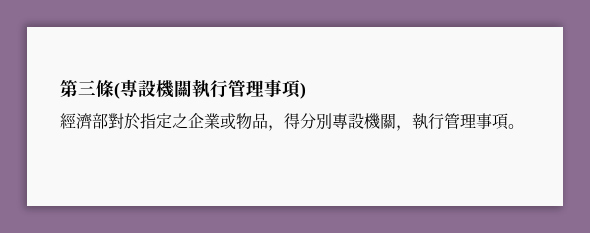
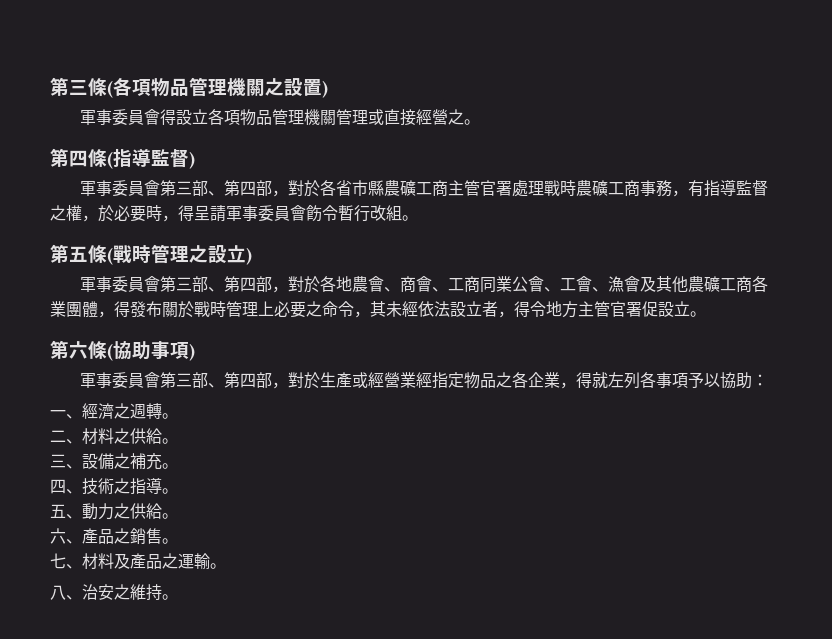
- 第三條(專設機關執行管理事項)
- 經濟部對於指定之企業或物品，得分別專設機關，執行管理事項。
+ 第三條(各項物品管理機關之設置)
+ 軍事委員會得設立各項物品管理機關管理或直接經營之。
+ 第四條(指導監督)
+ 軍事委員會第三部、第四部，對於各省市縣農礦工商主管官署處理戰時農礦工商事務，有指導監督之權，於必要時，得呈請軍事委員會飭令暫行改組。
+ 第五條(戰時管理之設立)
+ 軍事委員會第三部、第四部，對於各地農會、商會、工商同業公會、工會、漁會及其他農礦工商各業團體，得發布關於戰時管理上必要之命令，其未經依法設立者，得令地方主管官署促設立。
+ 第六條(協助事項)
+ 軍事委員會第三部、第四部，對於生產或經營業經指定物品之各企業，得就左列各事項予以協助：
+ 一、經濟之週轉。
+ 二、材料之供給。
+ 三、設備之補充。
+ 四、技術之指導。
+ 五、動力之供給。
+ 六、產品之銷售。
+ 七、材料及產品之運輸。
+ 八、治安之維持。

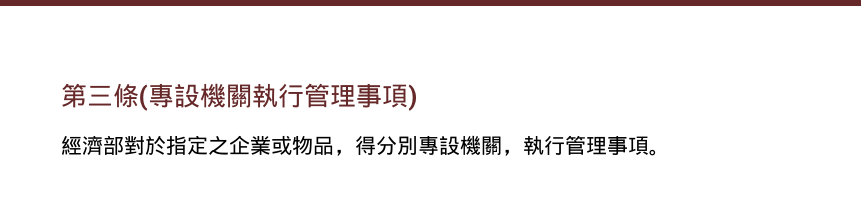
- 第三條(各項物品管理機關之設置)
- 軍事委員會得設立各項物品管理機關管理或直接經營之。
- 第四條(指導監督)
- 軍事委員會第三部、第四部，對於各省市縣農礦工商主管官署處理戰時農礦工商事務，有指導監督之權，於必要時，得呈請軍事委員會飭令暫行改組。
- 第五條(戰時管理之設立)
- 軍事委員會第三部、第四部，對於各地農會、商會、工商同業公會、工會、漁會及其他農礦工商各業團體，得發布關於戰時管理上必要之命令，其未經依法設立者，得令地方主管官署促設立。
- 第六條(協助事項)
- 軍事委員會第三部、第四部，對於生產或經營業經指定物品之各企業，得就左列各事項予以協助：
- 一、經濟之週轉。
- 二、材料之供給。
- 三、設備之補充。
- 四、技術之指導。
- 五、動力之供給。
- 六、產品之銷售。
- 七、材料及產品之運輸。
- 八、治安之維持。
+ 第三條(專設機關執行管理事項)
+ 經濟部對於指定之企業或物品，得分別專設機關，執行管理事項。

